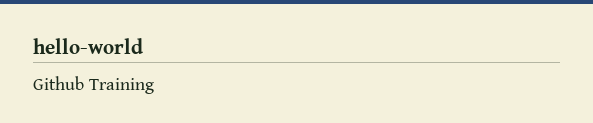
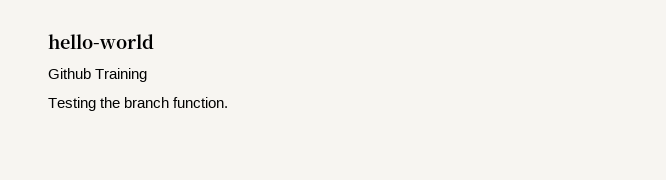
+ Testing the branch function.

